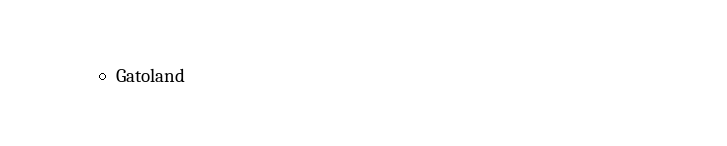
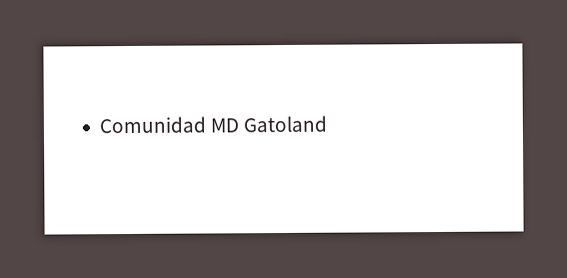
- Gatoland
+ Comunidad MD Gatoland

